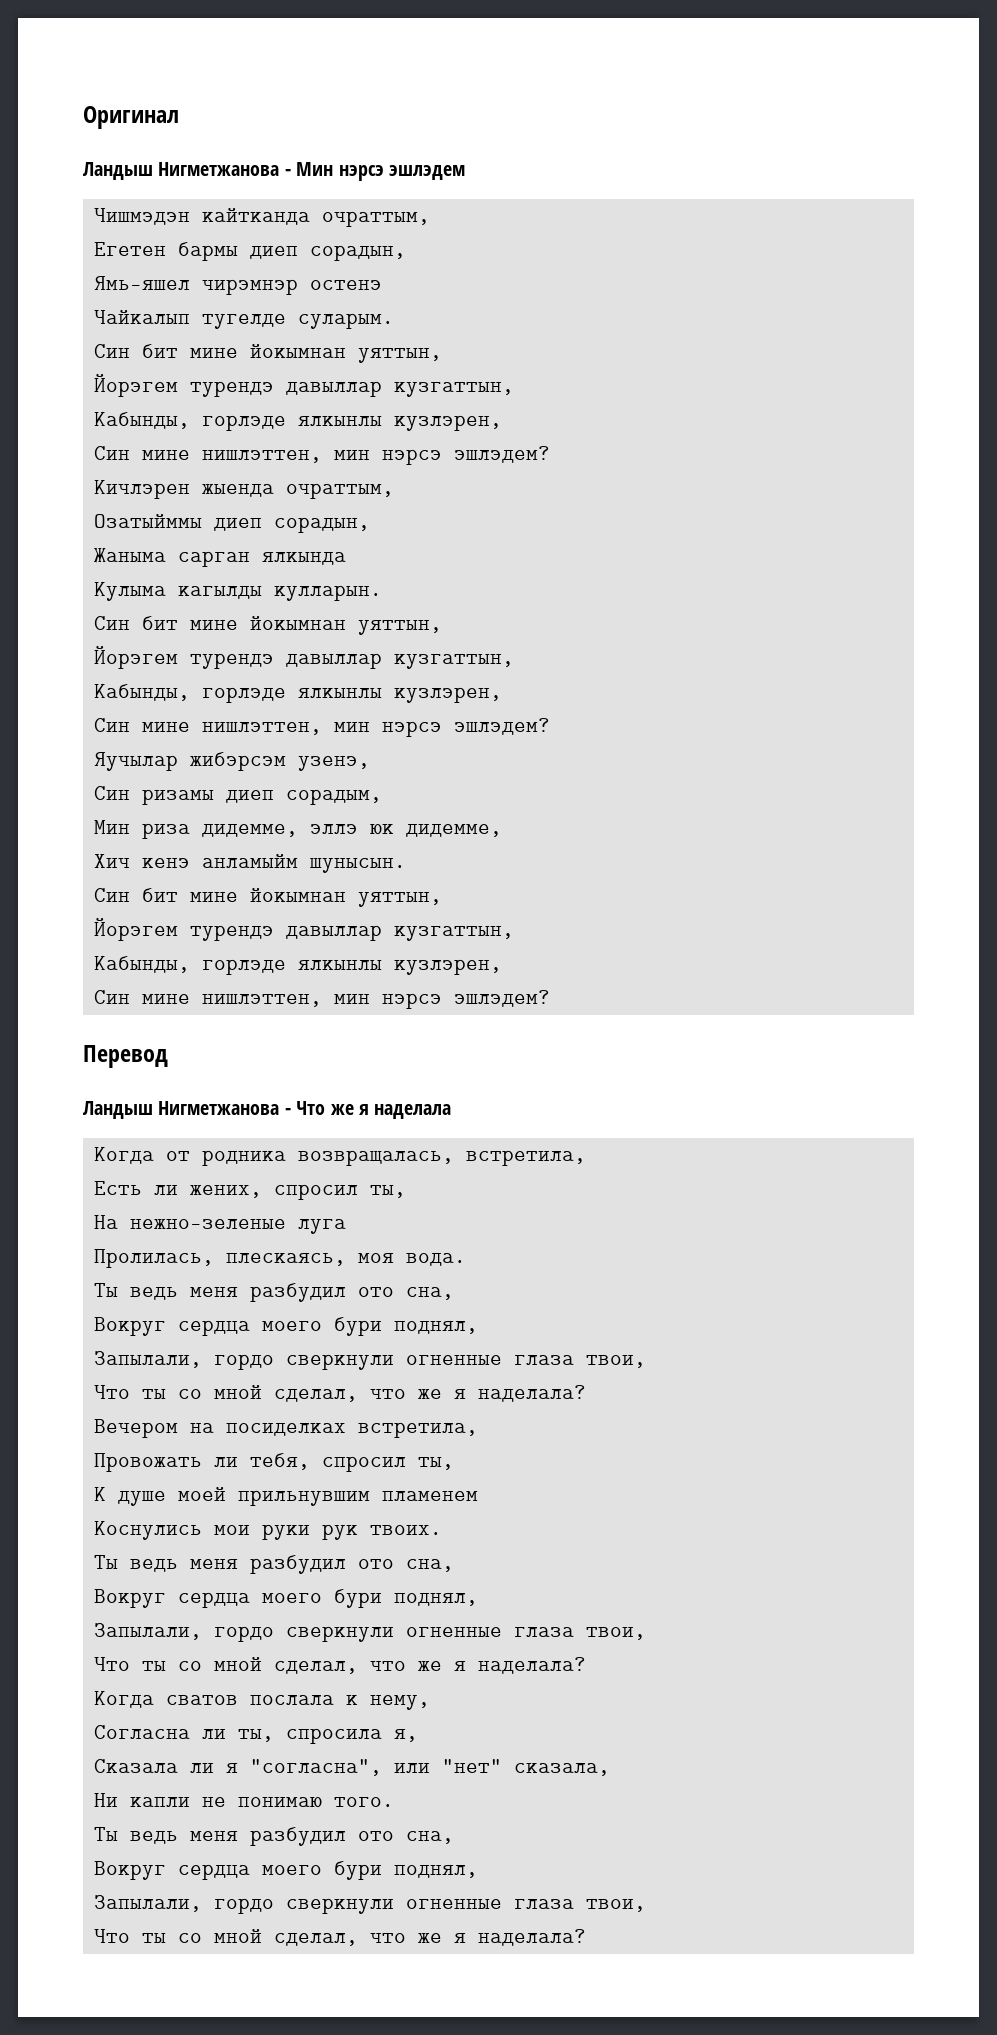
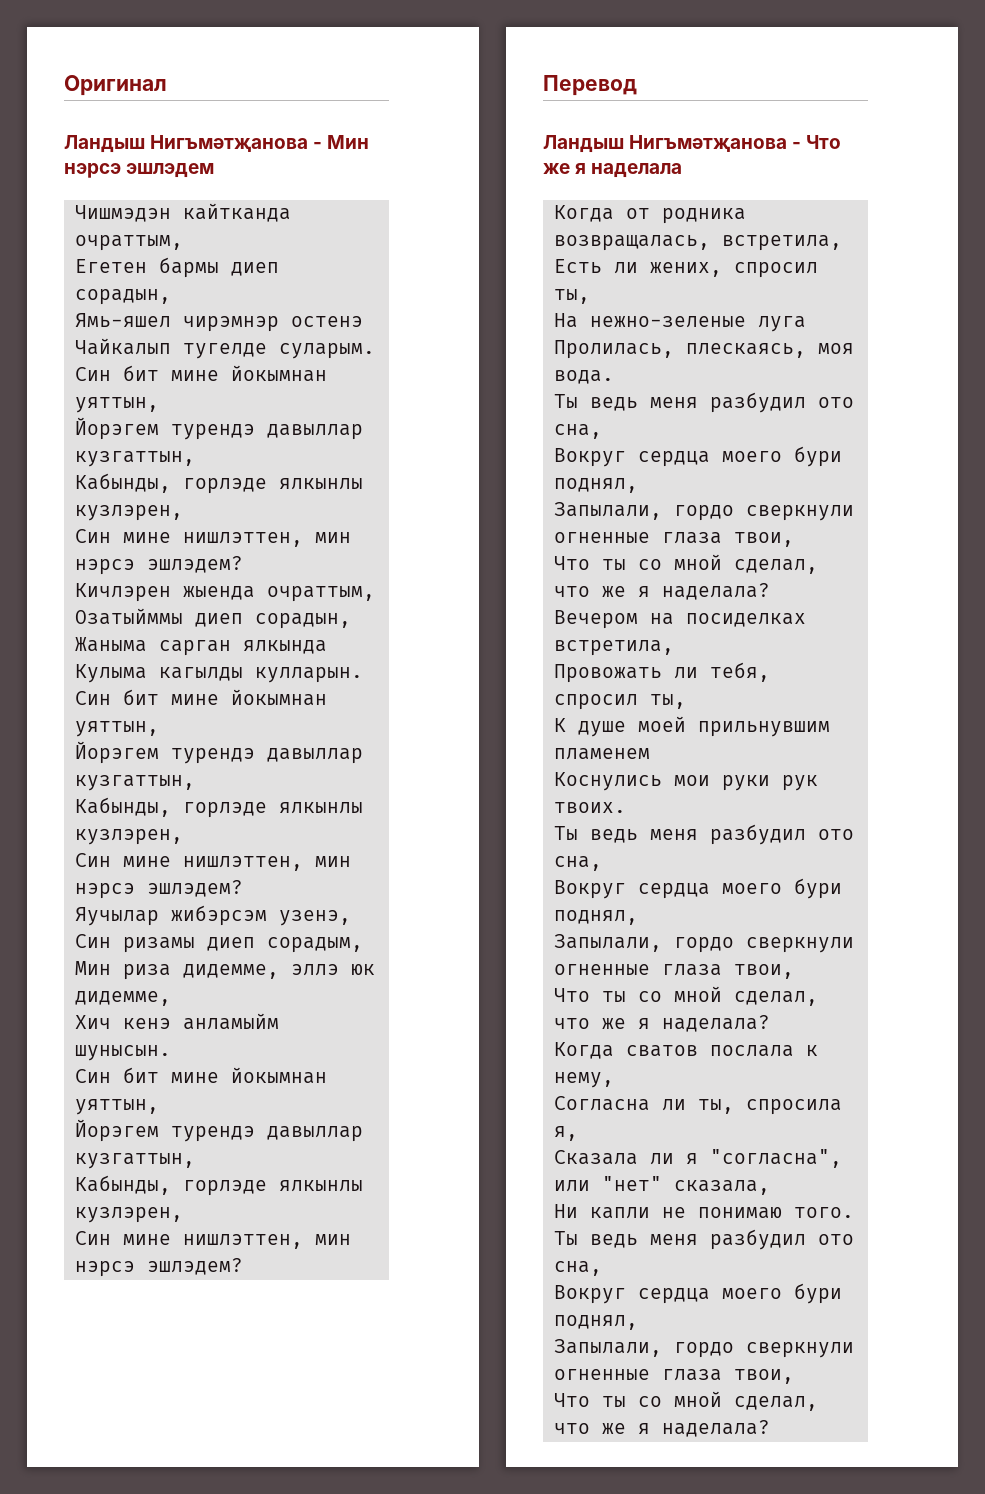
- Ландыш Нигметжанова - Мин нэрсэ эшлэдем
+ Ландыш Нигъмәтҗанова - Мин нэрсэ эшлэдем
- Ландыш Нигметжанова - Что же я наделала
+ Ландыш Нигъмәтҗанова - Что же я наделала

